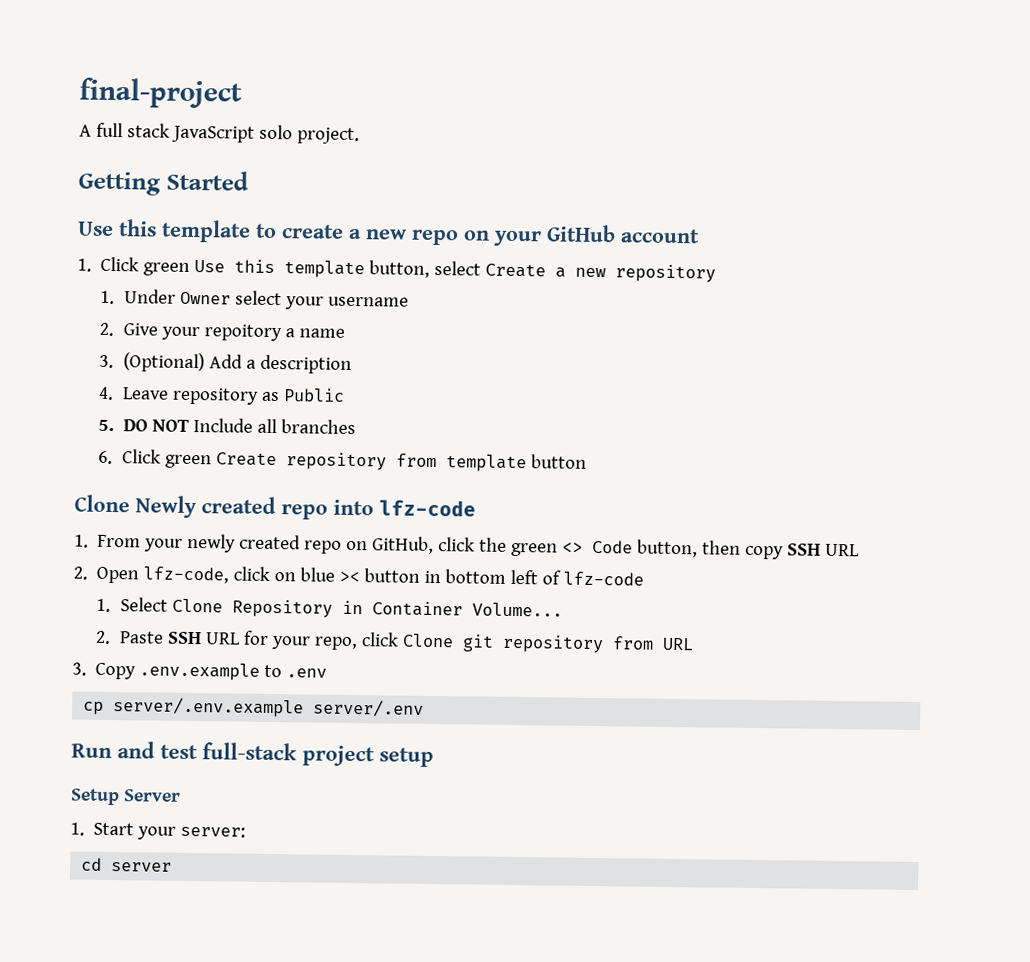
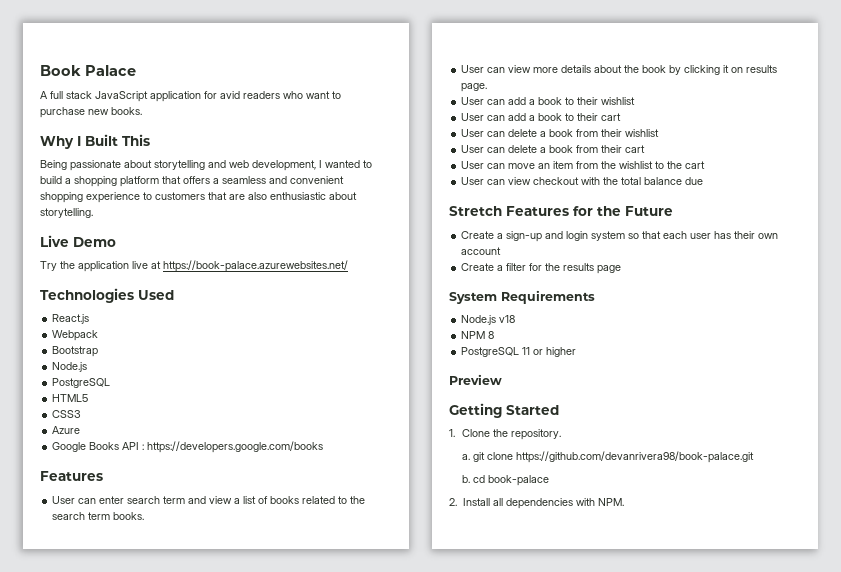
- final-project
+ Book Palace
- A full stack JavaScript solo project.
+ A full stack JavaScript application for avid readers who want to purchase new books.
+ Why I Built This
+ Being passionate about storytelling and web development, I wanted to build a shopping platform that offers a seamless and convenient shopping experience to customers that are also enthusiastic about storytelling.
+ Live Demo
+ Try the application live at https://book-palace.azurewebsites.net/
+ Technologies Used
+ React.js
+ Webpack
+ Bootstrap
+ Node.js
+ PostgreSQL
+ HTML5
+ CSS3
+ Azure
+ Google Books API : https://developers.google.com/books
+ Features
+ User can enter search term and view a list of books related to the search term books.
+ User can view more details about the book by clicking it on results page.
+ User can add a book to their wishlist
+ User can add a book to their cart
+ User can delete a book from their wishlist
+ User can delete a book from their cart
+ User can move an item from the wishlist to the cart
+ User can view checkout with the total balance due
+ Stretch Features for the Future
+ Create a sign-up and login system so that each user has their own account
+ Create a filter for the results page
+ System Requirements
+ Node.js v18
+ NPM 8
+ PostgreSQL 11 or higher
+ Preview
  Getting Started
- Use this template to create a new repo on your GitHub account
- 1. Click green Use this template button, select Create a new repository
- 1. Under Owner select your username
- 2. Give your repoitory a name
- 3. (Optional) Add a description
- 4. Leave repository as Public
- 5. DO NOT Include all branches
- 6. Click green Create repository from template button
- Clone Newly created repo into lfz-code
- 1. From your newly created repo on GitHub, click the green <> Code button, then copy SSH URL
- 2. Open lfz-code, click on blue >< button in bottom left of lfz-code
- 1. Select Clone Repository in Container Volume...
- 2. Paste SSH URL for your repo, click Clone git repository from URL
- 3. Copy .env.example to .env
- cp server/.env.example server/.env
- Run and test full-stack project setup
- Setup Server
- 1. Start your server:
- cd server
+ 1. Clone the repository.
+ a. git clone https://github.com/devanrivera98/book-palace.git
+ b. cd book-palace
+ 2. Install all dependencies with NPM.

